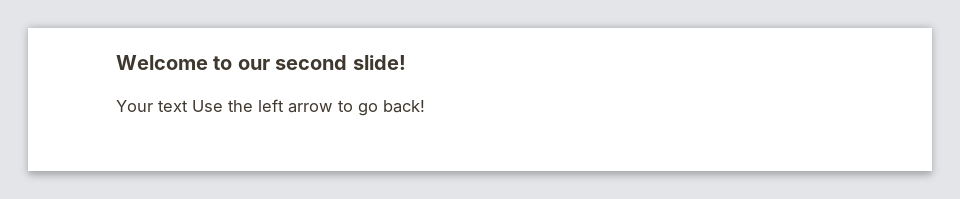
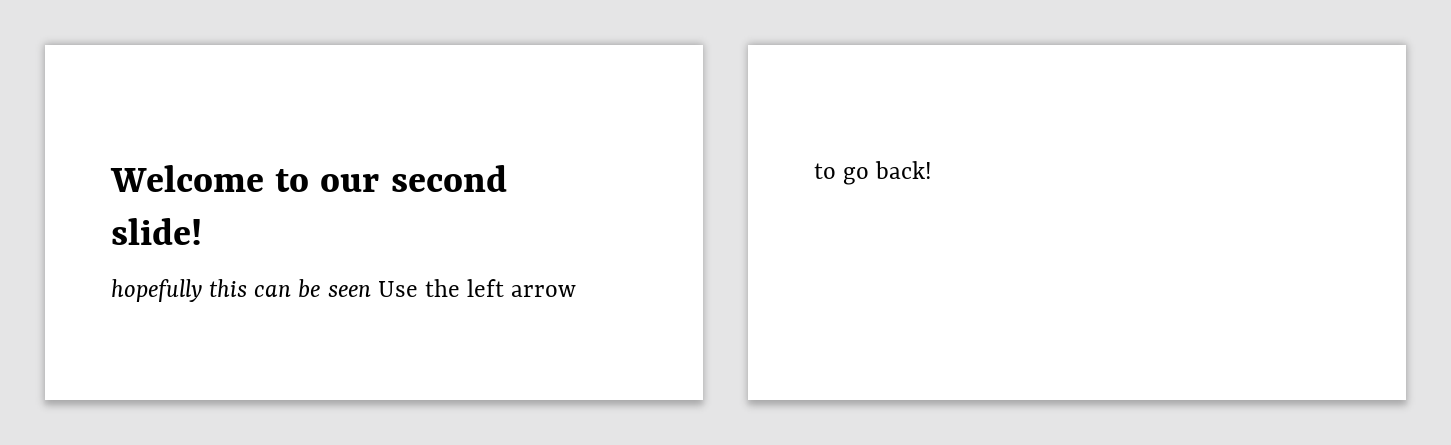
- Your text Use the left arrow to go back!
+ hopefully this can be seen Use the left arrow to go back!

